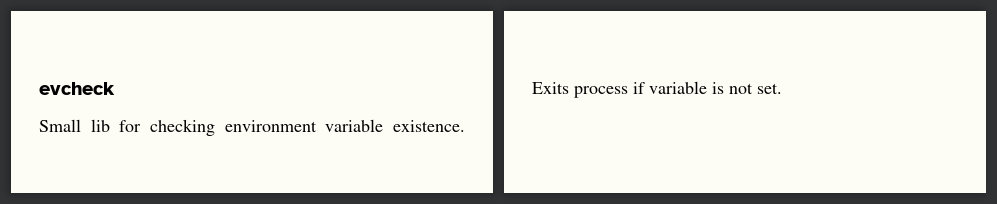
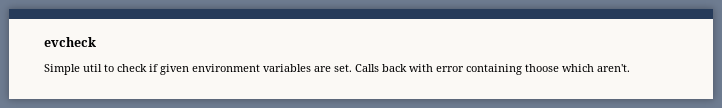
- Small lib for checking environment variable existence. Exits process if variable is not set.
+ Simple util to check if given environment variables are set. Calls back with error containing thoose which aren't.

